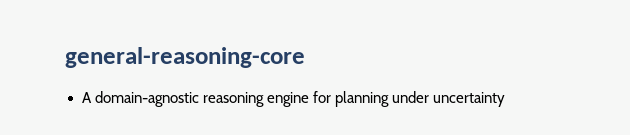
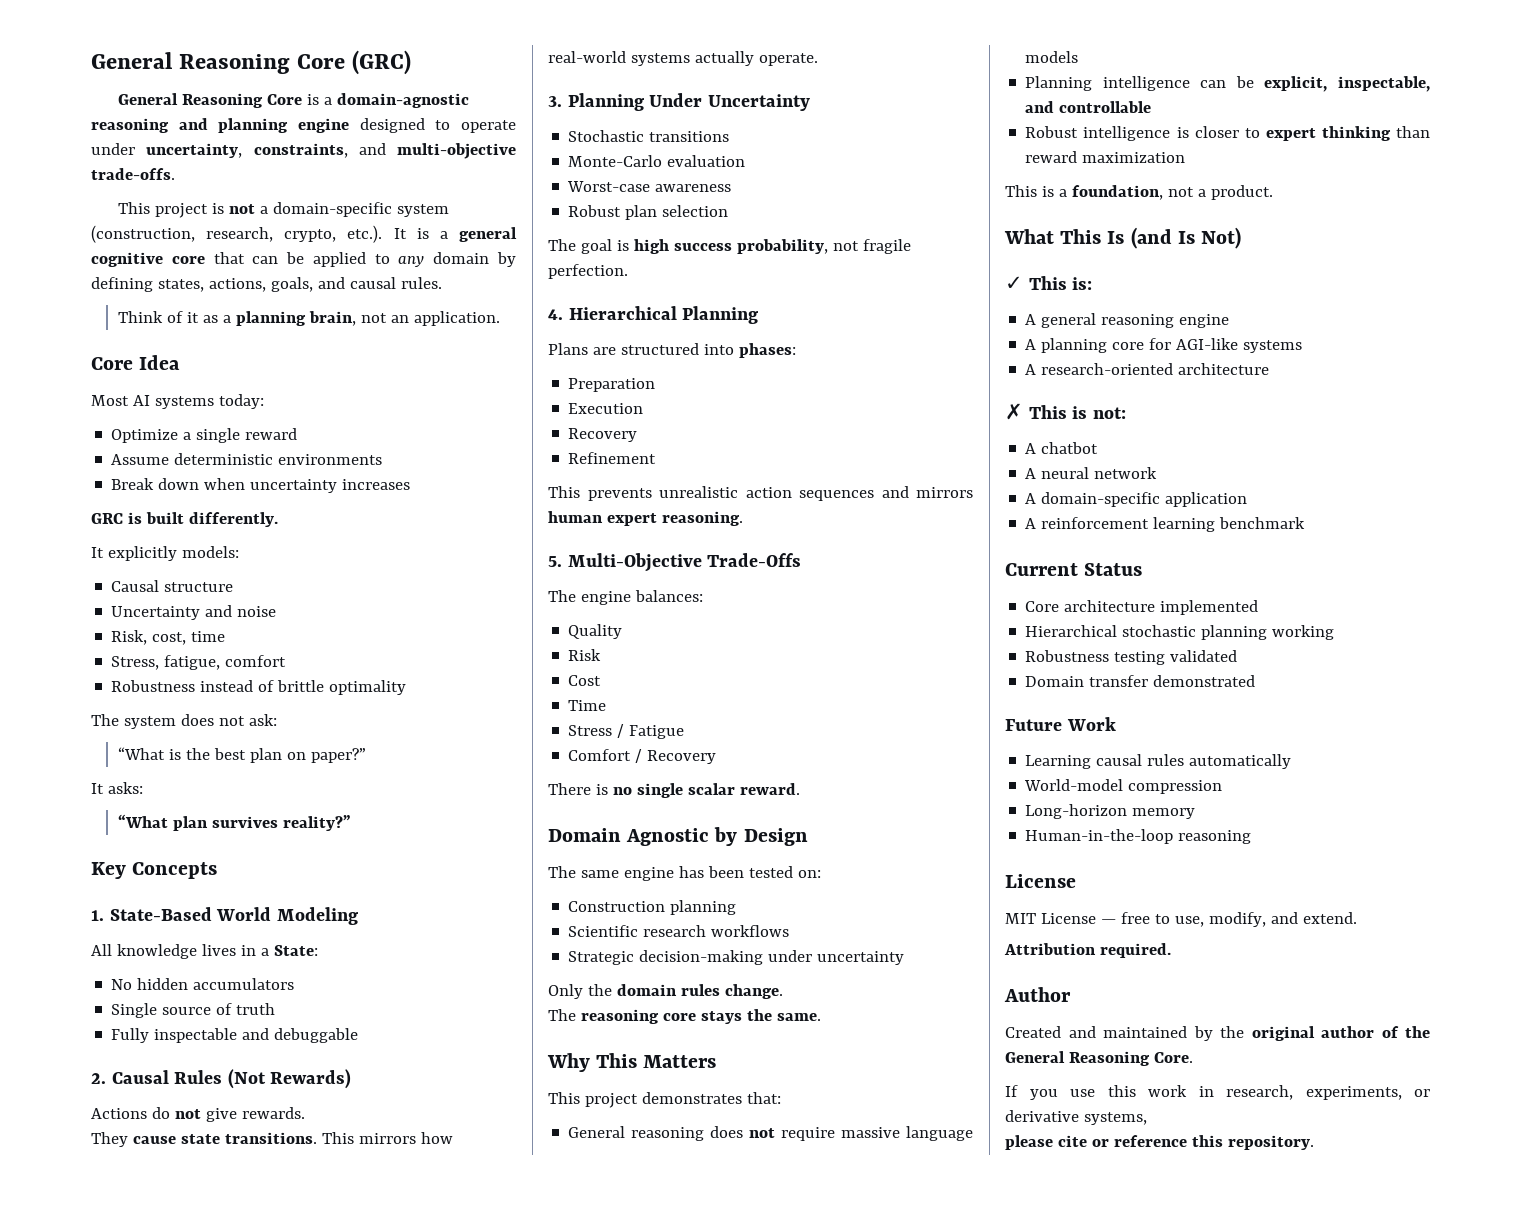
- general-reasoning-core
- A domain-agnostic reasoning engine for planning under uncertainty
+ General Reasoning Core (GRC)
+ General Reasoning Core is a domain-agnostic reasoning and planning engine designed to operate under uncertainty, constraints, and multi-objective trade-offs.
+ This project is not a domain-specific system (construction, research, crypto, etc.). It is a general cognitive core that can be applied to any domain by defining states, actions, goals, and causal rules.
+ Think of it as a planning brain, not an application.
+ Core Idea
+ Most AI systems today:
+ Optimize a single reward
+ Assume deterministic environments
+ Break down when uncertainty increases
+ GRC is built differently.
+ It explicitly models:
+ Causal structure
+ Uncertainty and noise
+ Risk, cost, time
+ Stress, fatigue, comfort
+ Robustness instead of brittle optimality
+ The system does not ask:
+ “What is the best plan on paper?”
+ It asks:
+ “What plan survives reality?”
+ Key Concepts
+ 1. State-Based World Modeling
+ All knowledge lives in a State:
+ No hidden accumulators
+ Single source of truth
+ Fully inspectable and debuggable
+ 2. Causal Rules (Not Rewards)
+ Actions do not give rewards.
+ They cause state transitions. This mirrors how real-world systems actually operate.
+ 3. Planning Under Uncertainty
+ Stochastic transitions
+ Monte-Carlo evaluation
+ Worst-case awareness
+ Robust plan selection
+ The goal is high success probability, not fragile perfection.
+ 4. Hierarchical Planning
+ Plans are structured into phases:
+ Preparation
+ Execution
+ Recovery
+ Refinement
+ This prevents unrealistic action sequences and mirrors human expert reasoning.
+ 5. Multi-Objective Trade-Offs
+ The engine balances:
+ Quality
+ Risk
+ Cost
+ Time
+ Stress / Fatigue
+ Comfort / Recovery
+ There is no single scalar reward.
+ Domain Agnostic by Design
+ The same engine has been tested on:
+ Construction planning
+ Scientific research workflows
+ Strategic decision-making under uncertainty
+ Only the domain rules change.
+ The reasoning core stays the same.
+ Why This Matters
+ This project demonstrates that:
+ General reasoning does not require massive language models
+ Planning intelligence can be explicit, inspectable, and controllable
+ Robust intelligence is closer to expert thinking than reward maximization
+ This is a foundation, not a product.
+ What This Is (and Is Not)
+ ✓ This is:
+ A general reasoning engine
+ A planning core for AGI-like systems
+ A research-oriented architecture
+ ✗ This is not:
+ A chatbot
+ A neural network
+ A domain-specific application
+ A reinforcement learning benchmark
+ Current Status
+ Core architecture implemented
+ Hierarchical stochastic planning working
+ Robustness testing validated
+ Domain transfer demonstrated
+ Future Work
+ Learning causal rules automatically
+ World-model compression
+ Long-horizon memory
+ Human-in-the-loop reasoning
+ License
+ MIT License — free to use, modify, and extend.
+ Attribution required.
+ Author
+ Created and maintained by the original author of the General Reasoning Core.
+ If you use this work in research, experiments, or derivative systems,
+ please cite or reference this repository.

